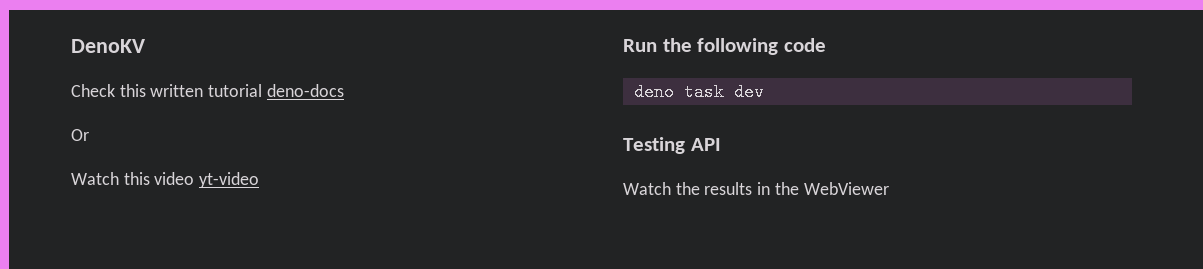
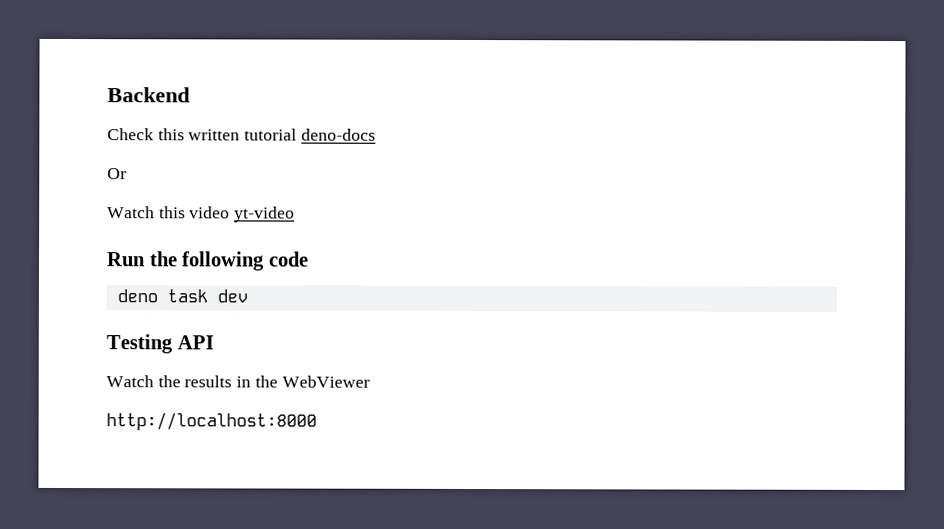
- DenoKV
+ Backend
+ http://localhost:8000

